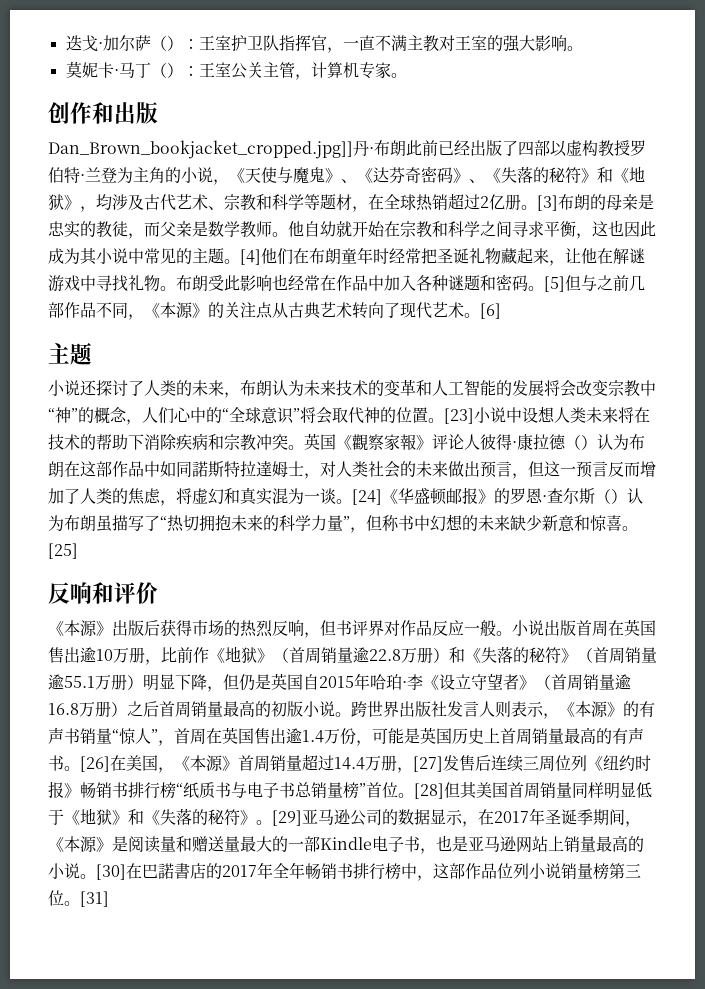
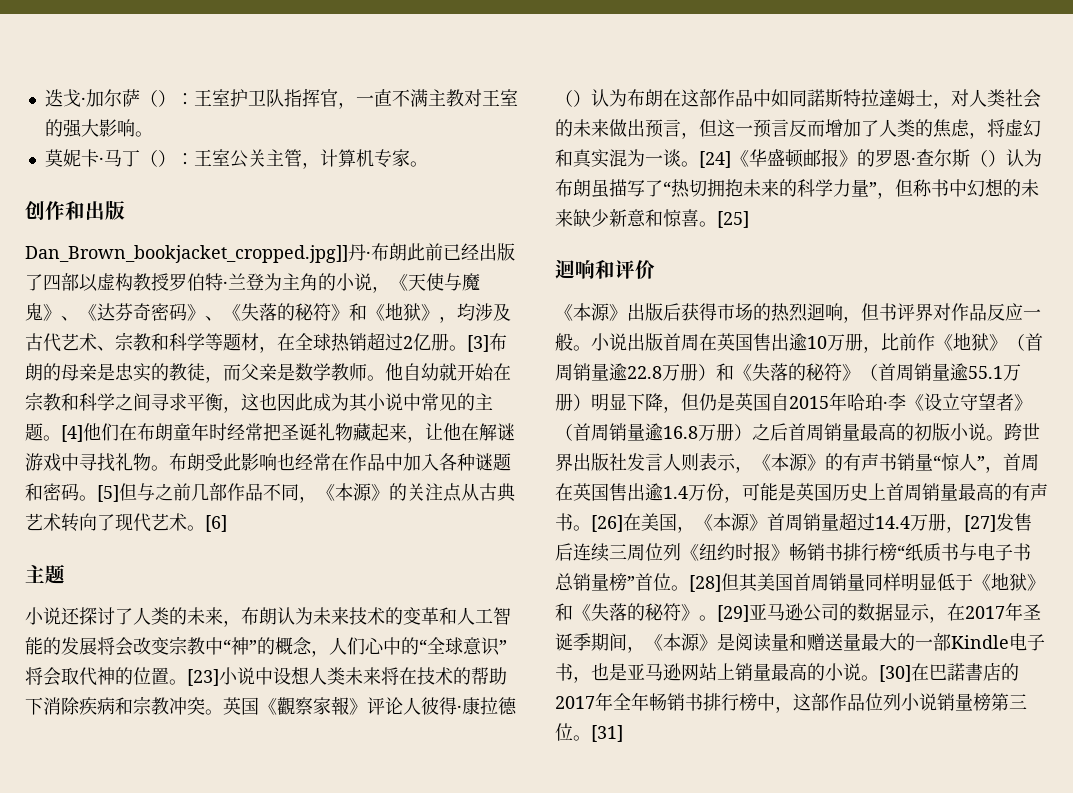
- 反响和评价
+ 迴响和评价
- 《本源》出版后获得市场的热烈反响，但书评界对作品反应一般。
+ 《本源》出版后获得市场的热烈迴响，但书评界对作品反应一般。

